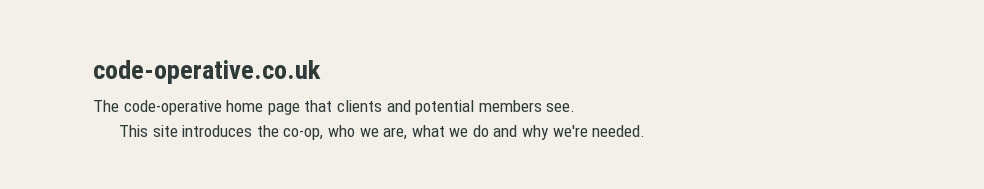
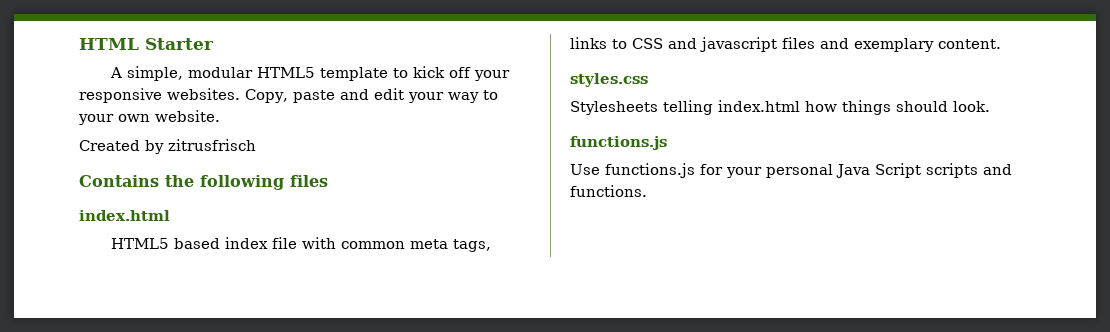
- code-operative.co.uk
- The code-operative home page that clients and potential members see.
- This site introduces the co-op, who we are, what we do and why we're needed.
+ HTML Starter
+ A simple, modular HTML5 template to kick off your responsive websites. Copy, paste and edit your way to your own website.
+ Created by zitrusfrisch
+ Contains the following files
+ index.html
+ HTML5 based index file with common meta tags, links to CSS and javascript files and exemplary content.
+ styles.css
+ Stylesheets telling index.html how things should look.
+ functions.js
+ Use functions.js for your personal Java Script scripts and functions.

